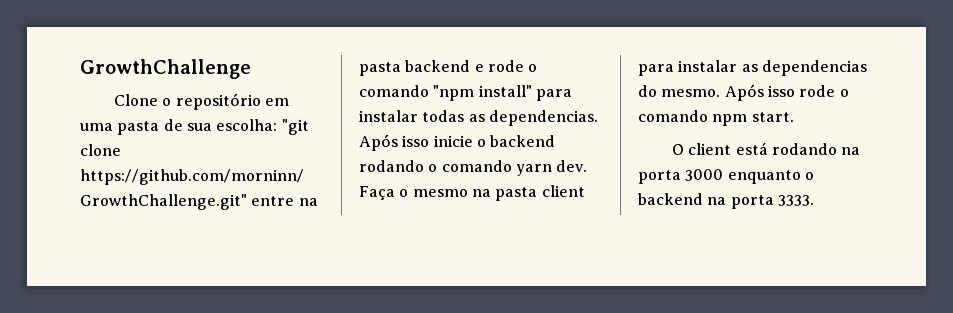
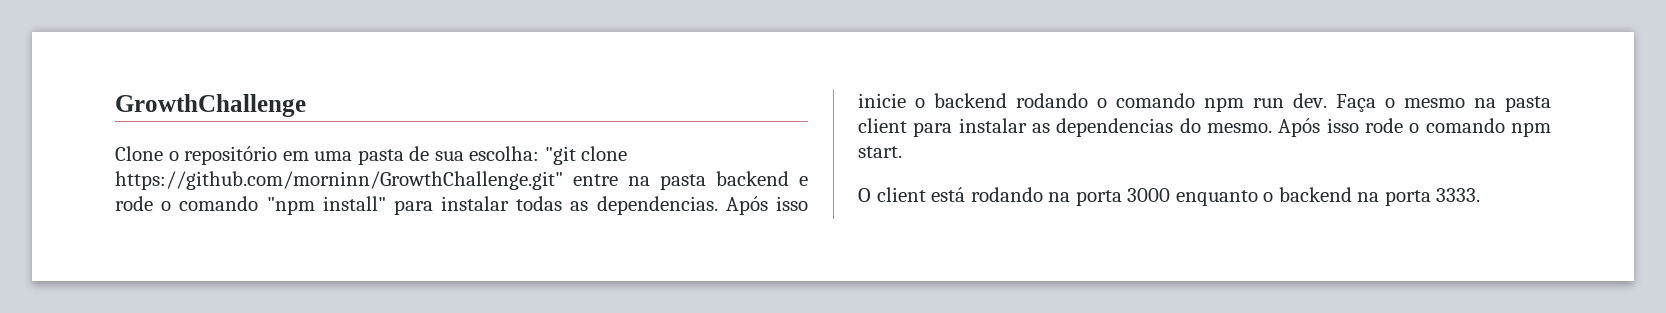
- Após isso inicie o backend rodando o comando yarn dev.
+ Após isso inicie o backend rodando o comando npm run dev.

